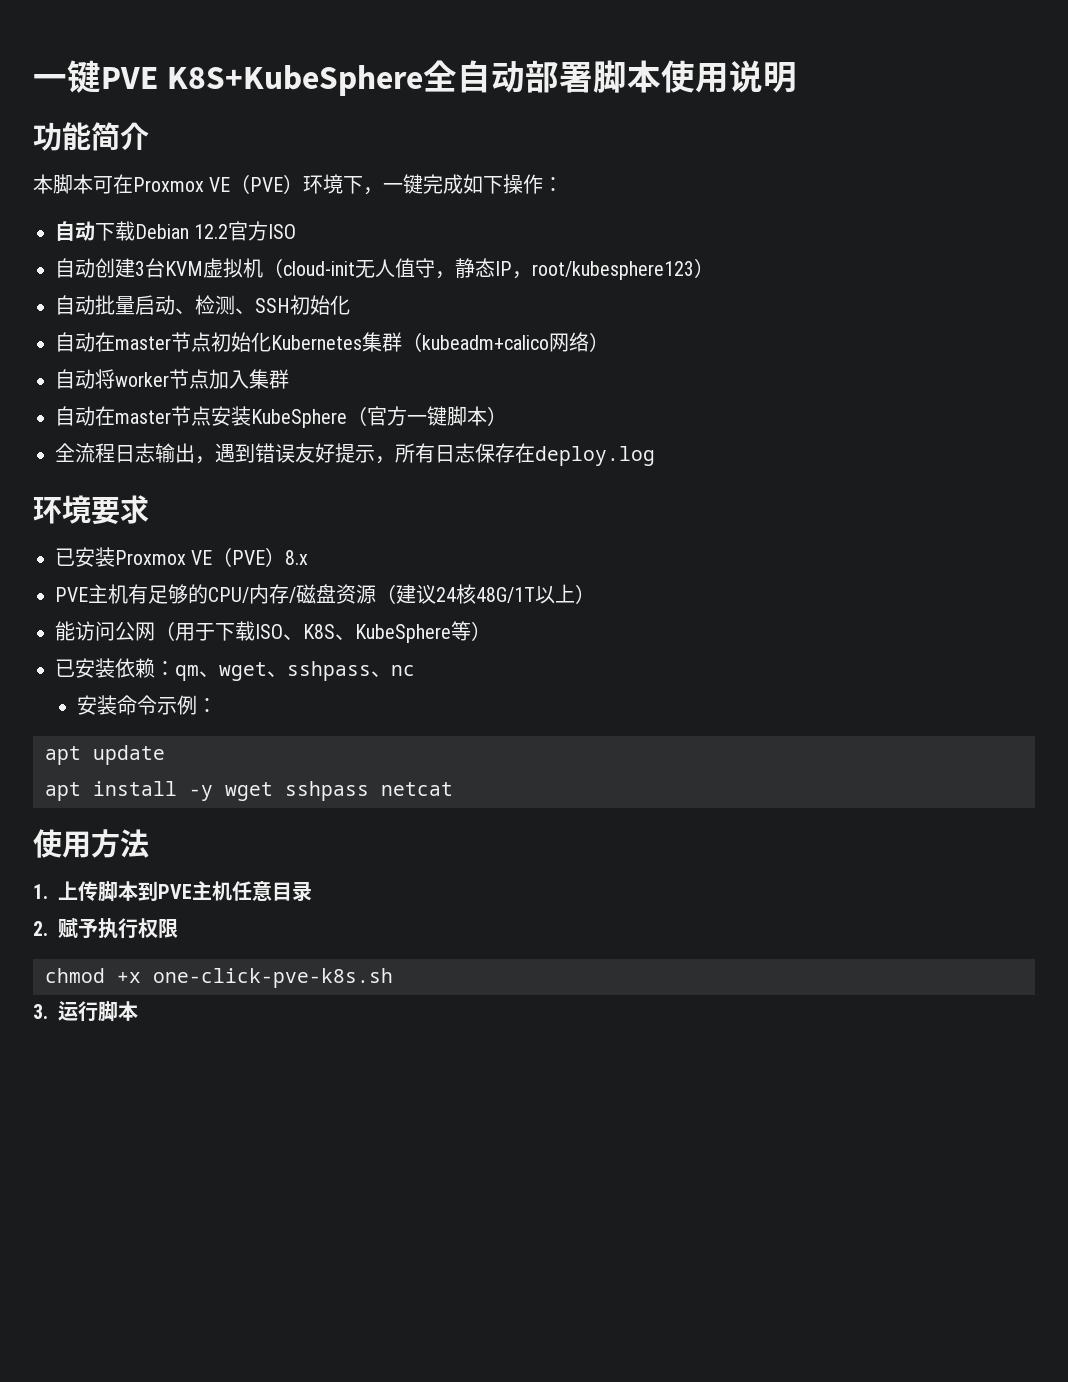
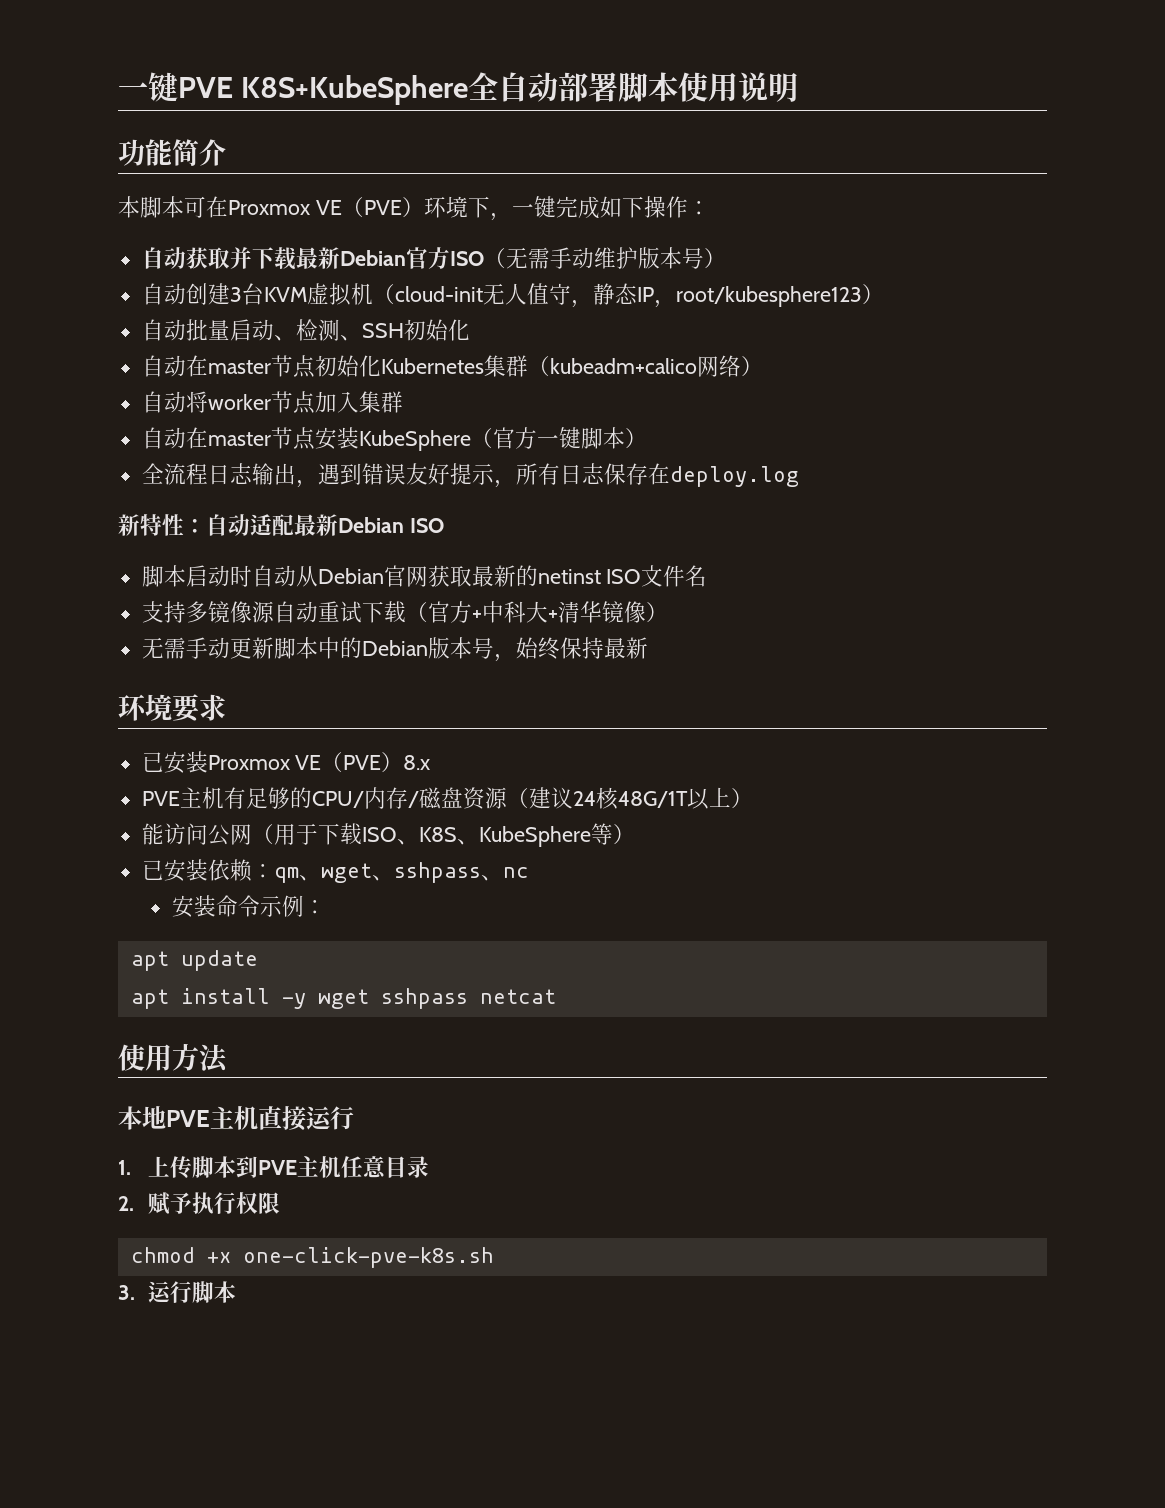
- 自动下载Debian 12.2官方ISO
+ 自动获取并下载最新Debian官方ISO（无需手动维护版本号）
+ 新特性：自动适配最新Debian ISO
+ 脚本启动时自动从Debian官网获取最新的netinst ISO文件名
+ 支持多镜像源自动重试下载（官方+中科大+清华镜像）
+ 无需手动更新脚本中的Debian版本号，始终保持最新
+ 本地PVE主机直接运行

